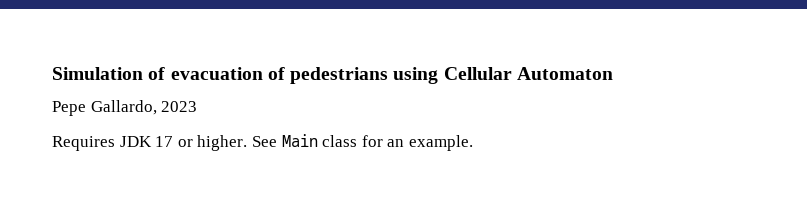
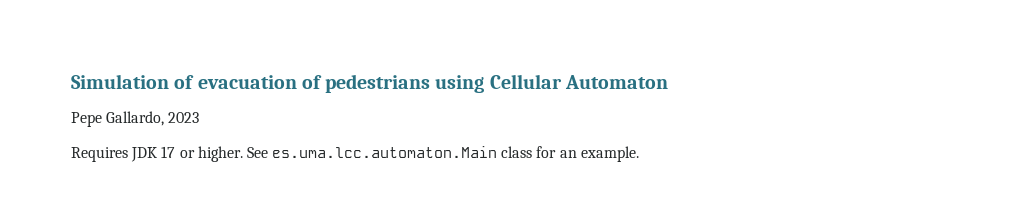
- See Main class for an example.
+ See es.uma.lcc.automaton.Main class for an example.

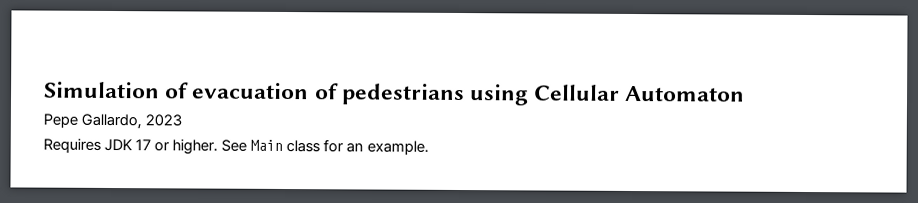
- See es.uma.lcc.automaton.Main class for an example.
+ See Main class for an example.

